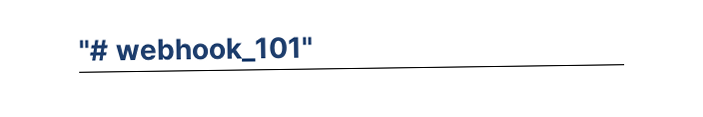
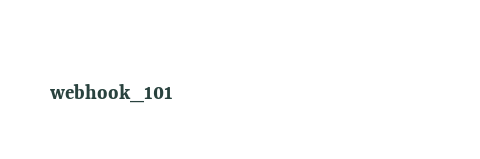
- "# webhook_101"
+ webhook_101

